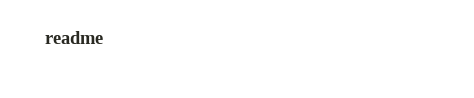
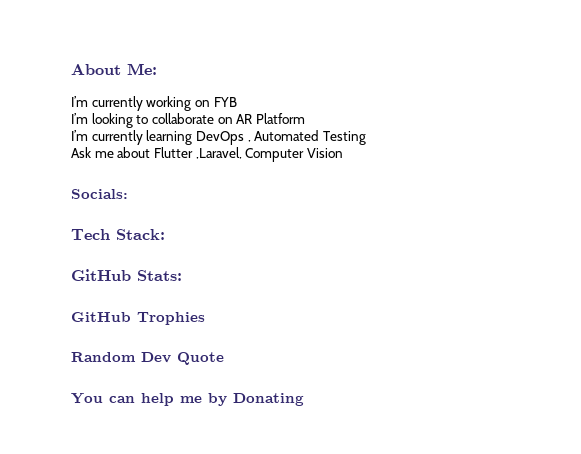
- readme
+ About Me:
+ I’m currently working on FYB
+ I’m looking to collaborate on AR Platform
+ I’m currently learning DevOps , Automated Testing
+ Ask me about Flutter ,Laravel, Computer Vision
+ Socials:
+ Tech Stack:
+ GitHub Stats:
+ GitHub Trophies
+ Random Dev Quote
+ You can help me by Donating

